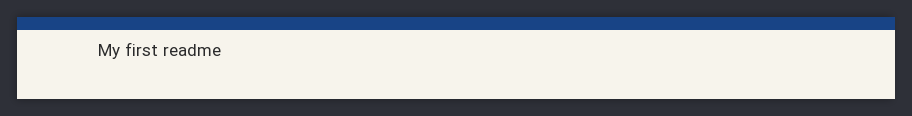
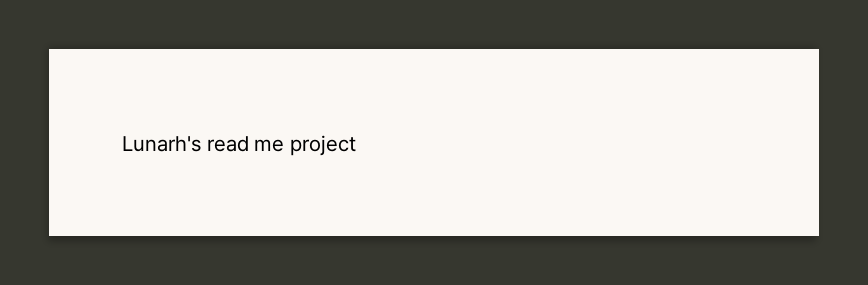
- My first readme
+ Lunarh's read me project

